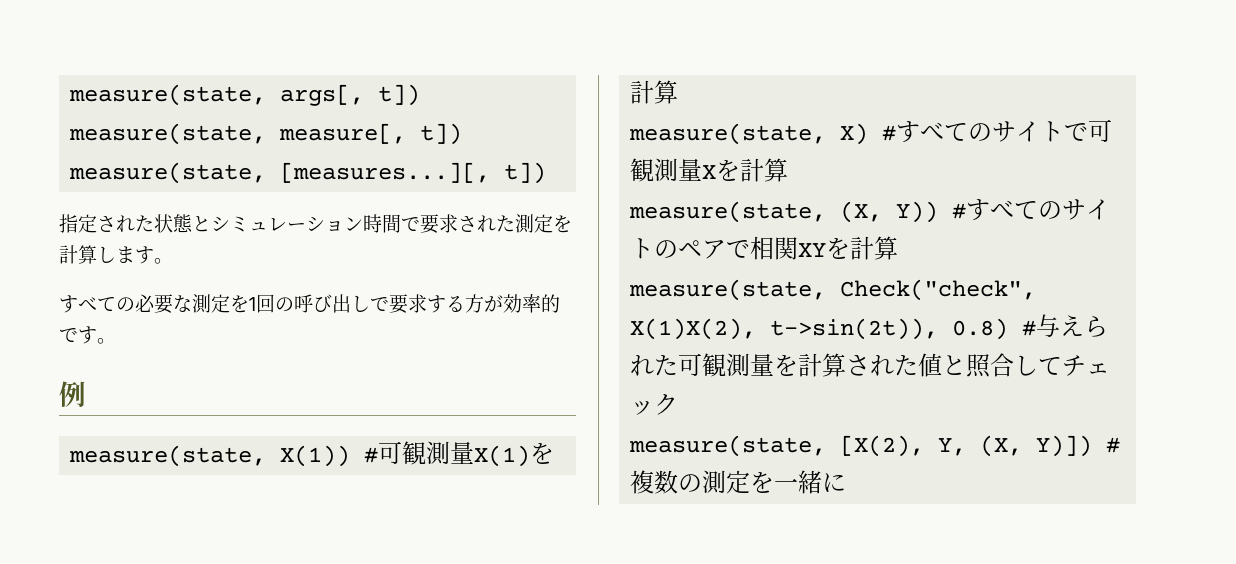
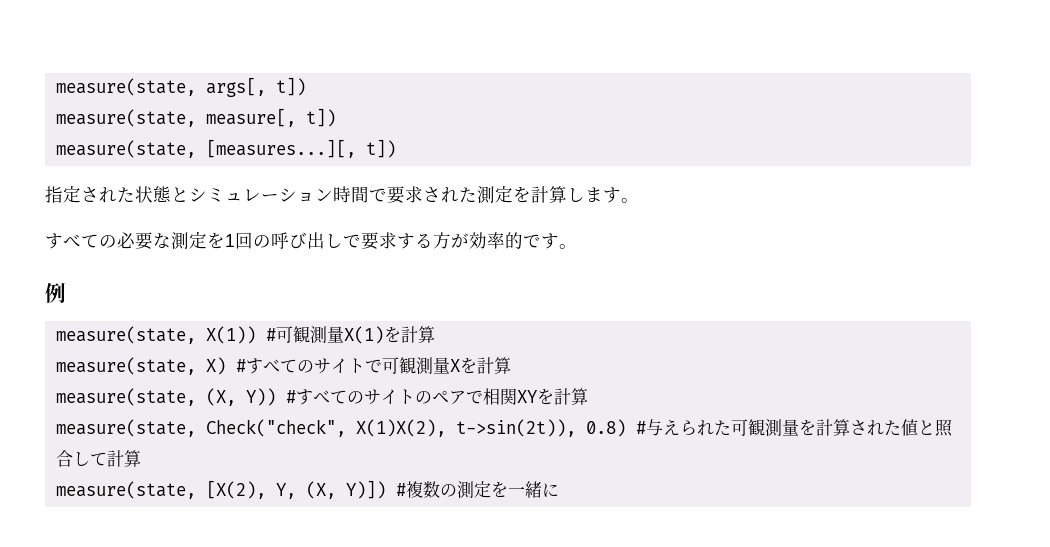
- measure(state, Check("check", X(1)X(2), t->sin(2t)), 0.8) #与えられた可観測量を計算された値と照合してチェック
+ measure(state, Check("check", X(1)X(2), t->sin(2t)), 0.8) #与えられた可観測量を計算された値と照合して計算

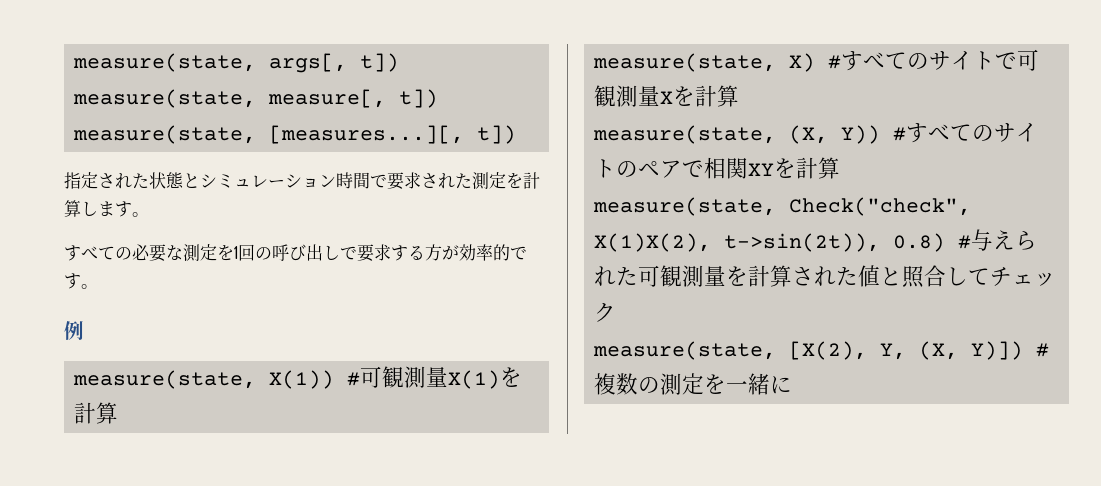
- measure(state, Check("check", X(1)X(2), t->sin(2t)), 0.8) #与えられた可観測量を計算された値と照合して計算
+ measure(state, Check("check", X(1)X(2), t->sin(2t)), 0.8) #与えられた可観測量を計算された値と照合してチェック

